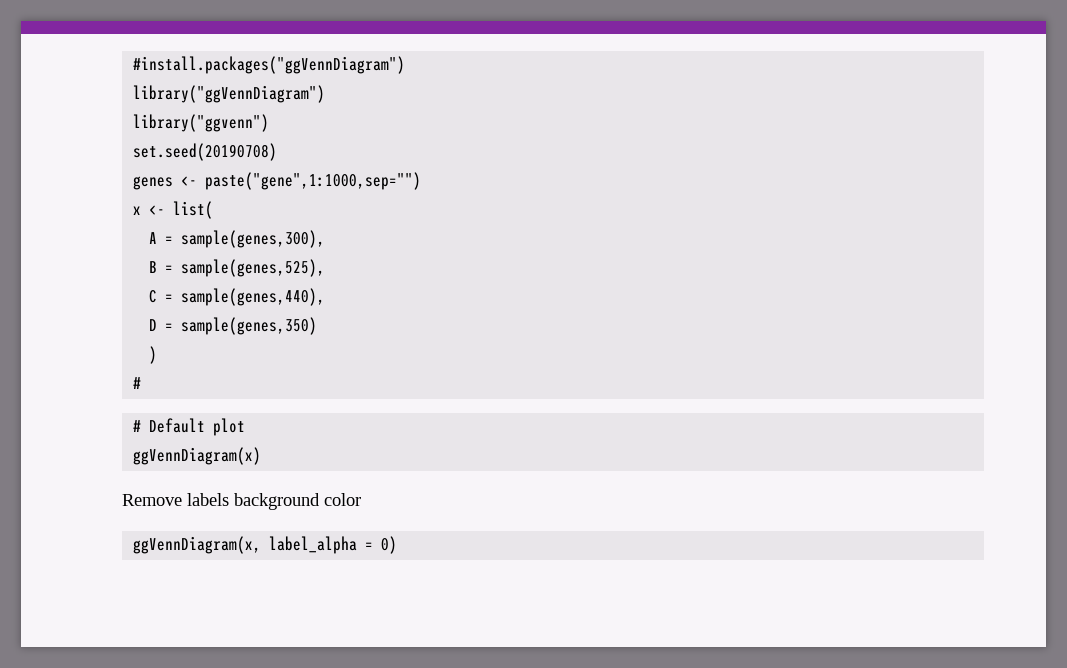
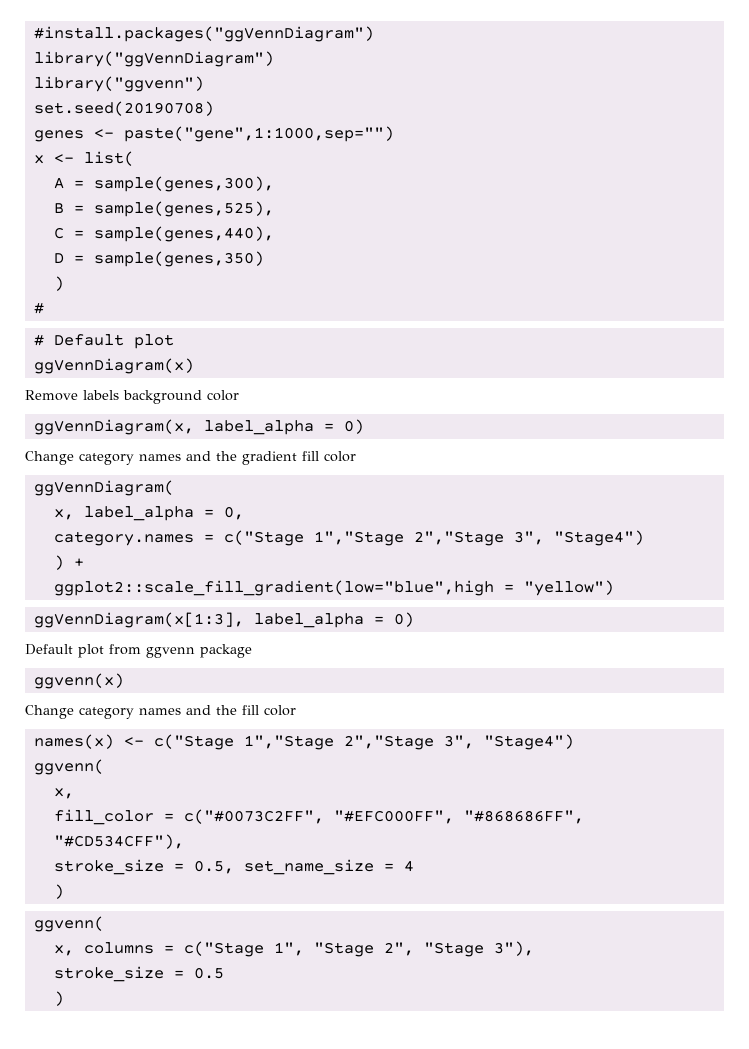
+ Change category names and the gradient fill color
+ ggVennDiagram(
+ x, label_alpha = 0,
+ category.names = c("Stage 1","Stage 2","Stage 3", "Stage4")
+ ) +
+ ggplot2::scale_fill_gradient(low="blue",high = "yellow")
+ ggVennDiagram(x[1:3], label_alpha = 0)
+ Default plot from ggvenn package
+ ggvenn(x)
+ Change category names and the fill color
+ names(x) <- c("Stage 1","Stage 2","Stage 3", "Stage4")
+ ggvenn(
+ x,
+ fill_color = c("#0073C2FF", "#EFC000FF", "#868686FF", "#CD534CFF"),
+ stroke_size = 0.5, set_name_size = 4
+ )
+ ggvenn(
+ x, columns = c("Stage 1", "Stage 2", "Stage 3"),
+ stroke_size = 0.5
+ )

